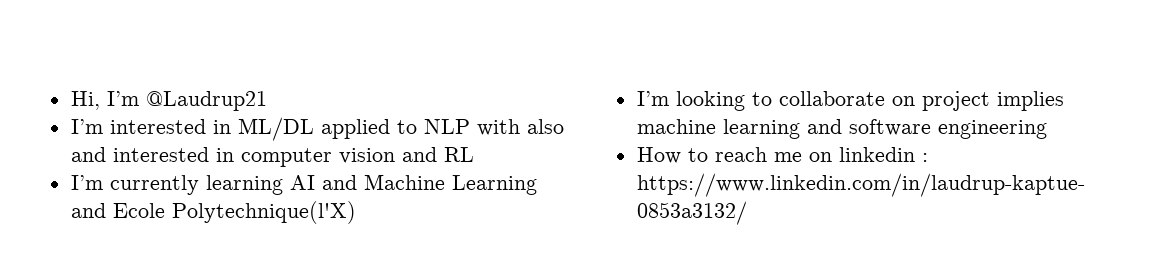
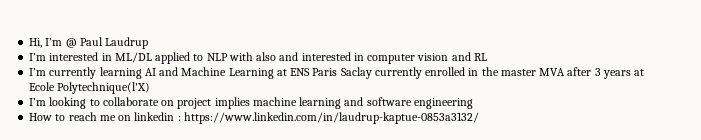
- Hi, I’m @Laudrup21
+ Hi, I’m @ Paul Laudrup
- I’m currently learning AI and Machine Learning and Ecole Polytechnique(l'X)
+ I’m currently learning AI and Machine Learning at ENS Paris Saclay currently enrolled in the master MVA after 3 years at Ecole Polytechnique(l'X)

